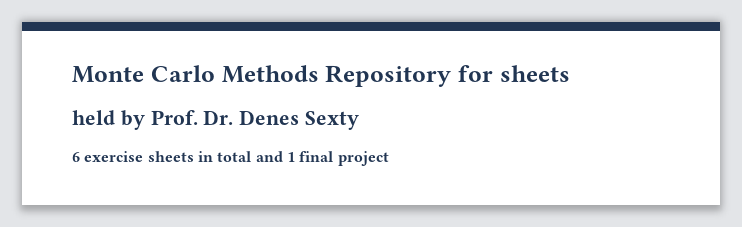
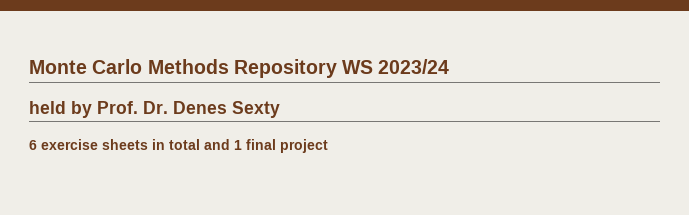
- Monte Carlo Methods Repository for sheets
+ Monte Carlo Methods Repository WS 2023/24

